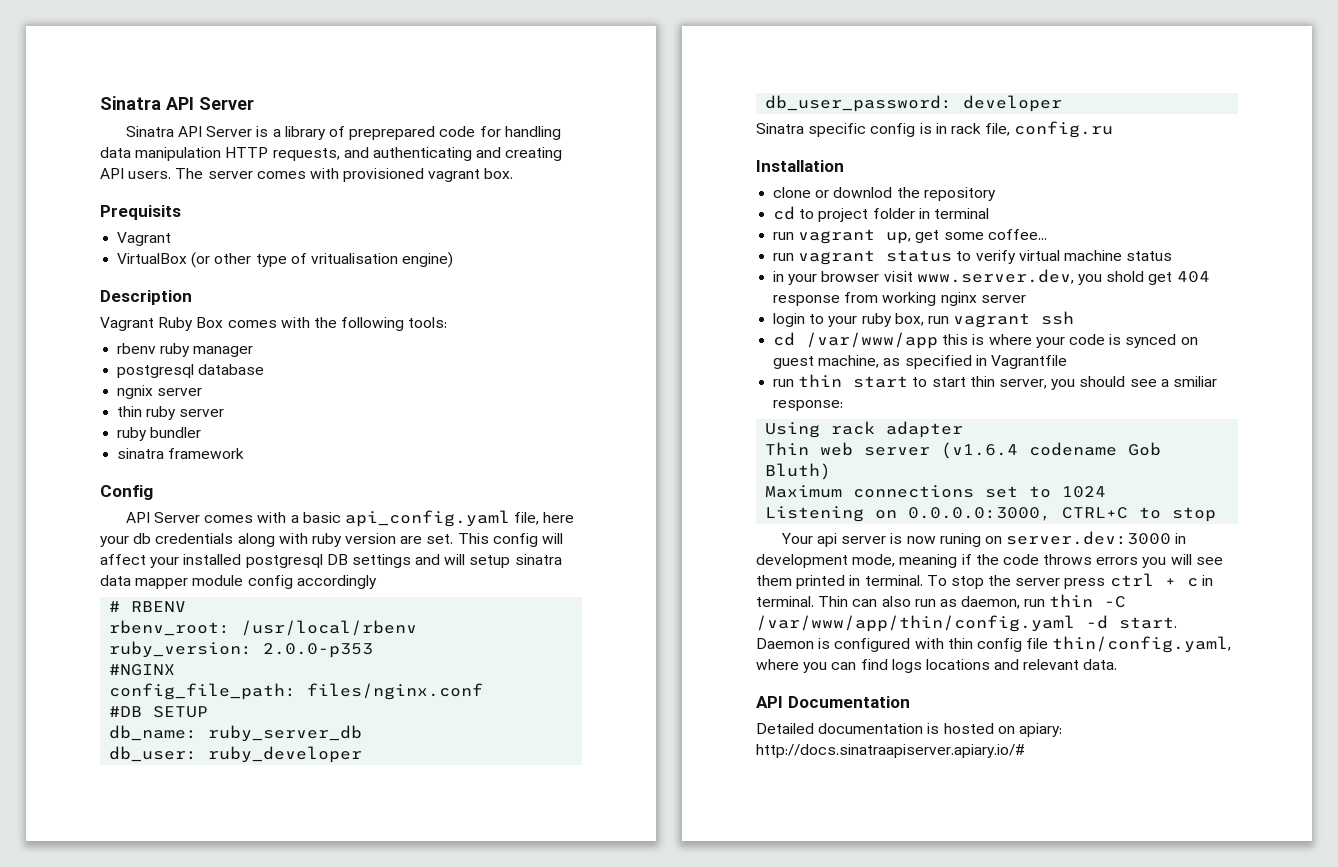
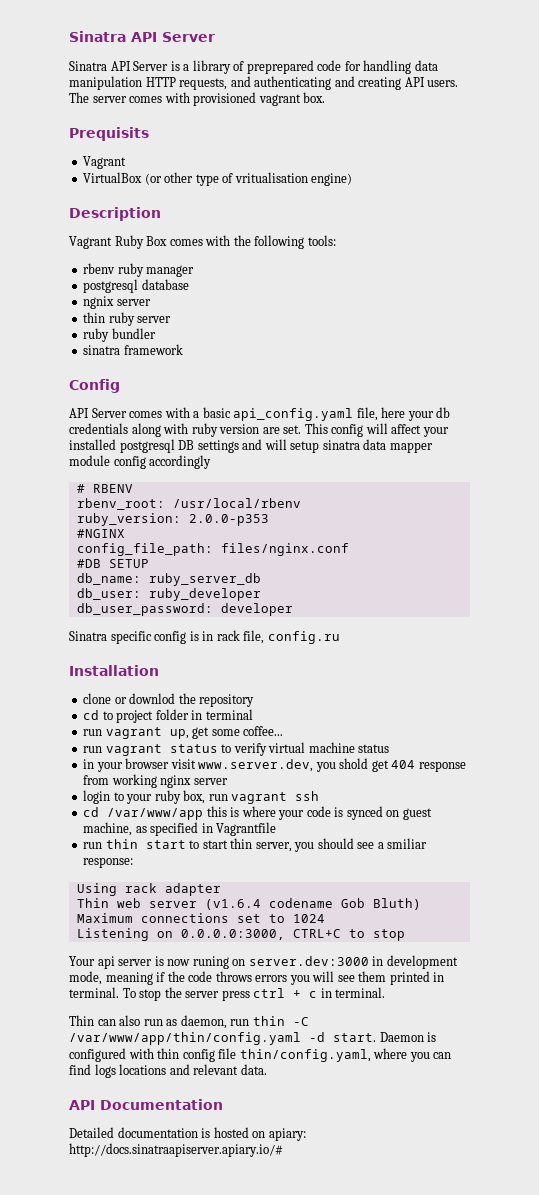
- To stop the server press ctrl + c in terminal. Thin can also run as daemon, run thin -C /var/www/app/thin/config.yaml -d start.
+ To stop the server press ctrl + c in terminal.
+ Thin can also run as daemon, run thin -C /var/www/app/thin/config.yaml -d start.

